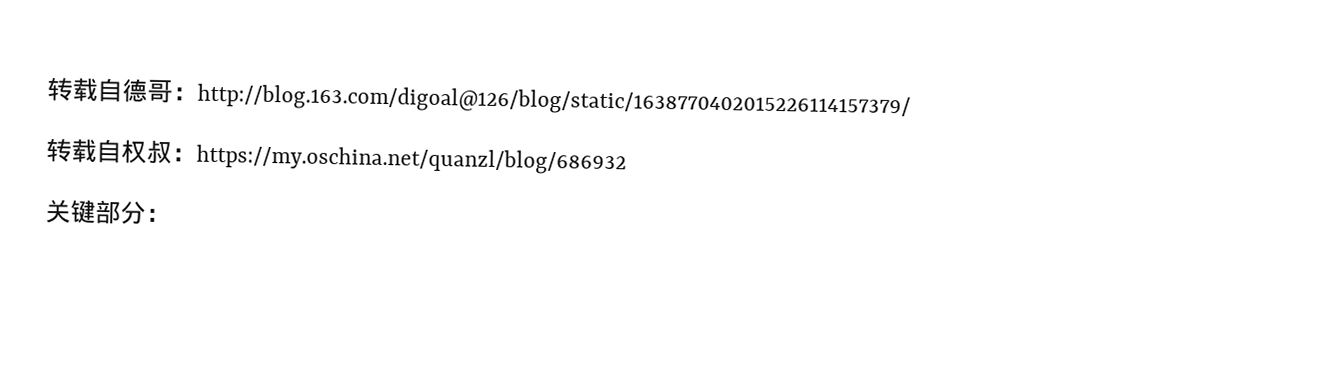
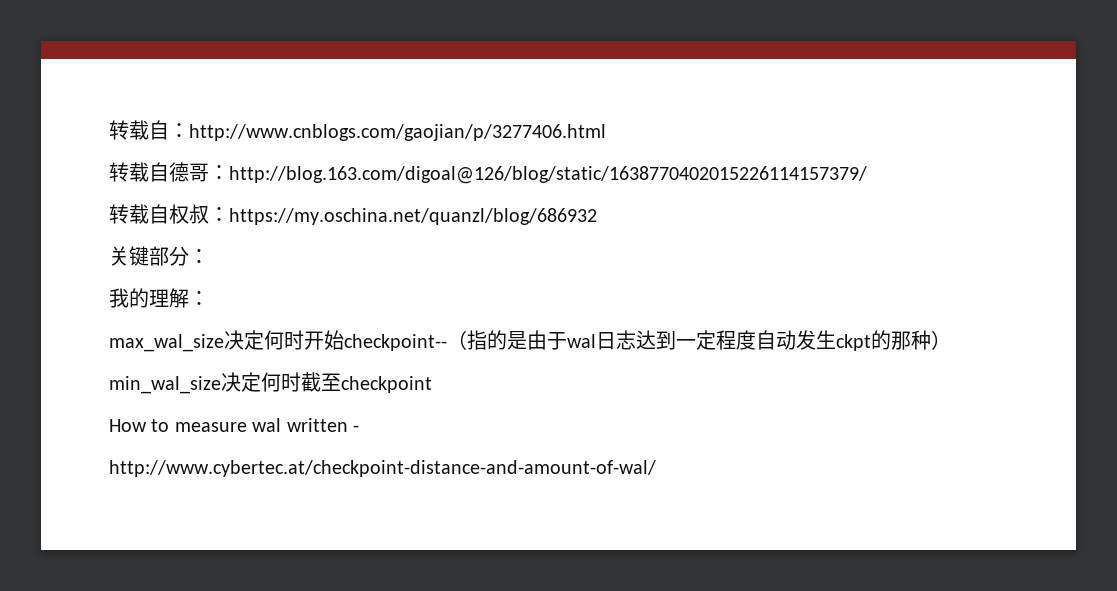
+ 转载自：http://www.cnblogs.com/gaojian/p/3277406.html
+ 我的理解：
+ max_wal_size决定何时开始checkpoint--（指的是由于wal日志达到一定程度自动发生ckpt的那种）
+ min_wal_size决定何时截至checkpoint
+ How to measure wal written -
+ http://www.cybertec.at/checkpoint-distance-and-amount-of-wal/

